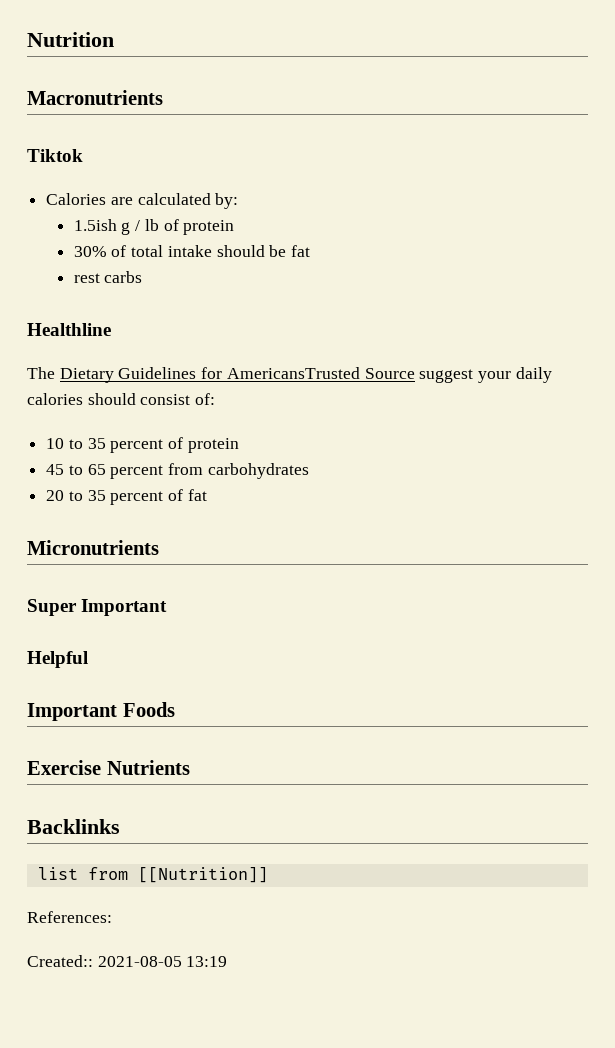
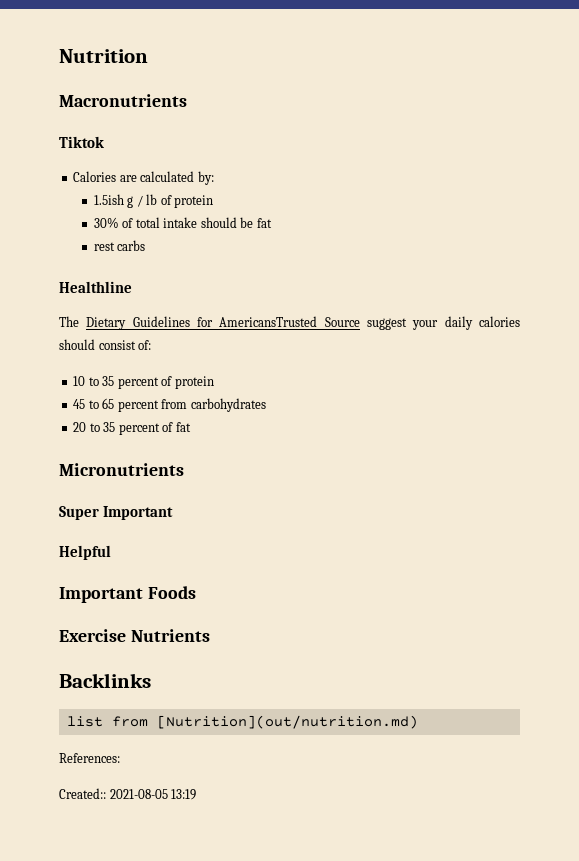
- list from [[Nutrition]]
+ list from [Nutrition](out/nutrition.md)

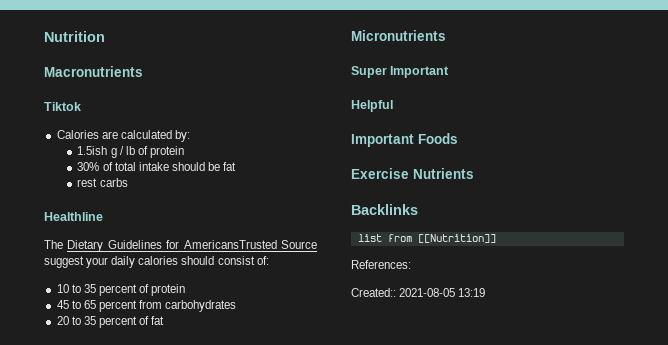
- list from [Nutrition](out/nutrition.md)
+ list from [[Nutrition]]

